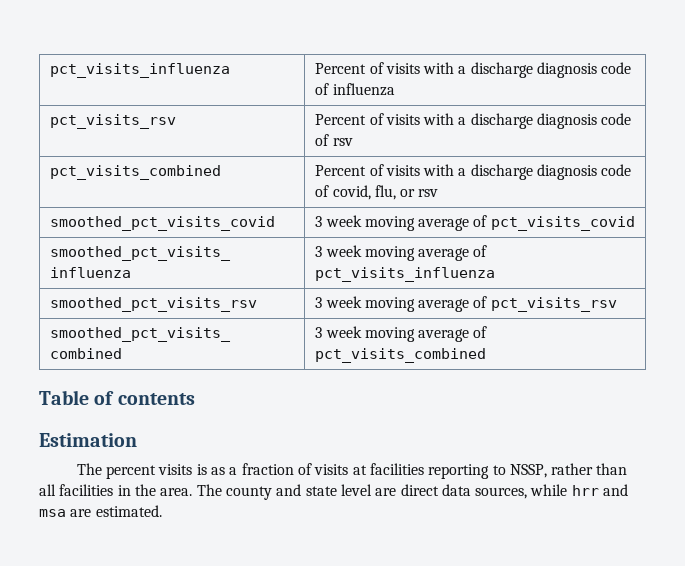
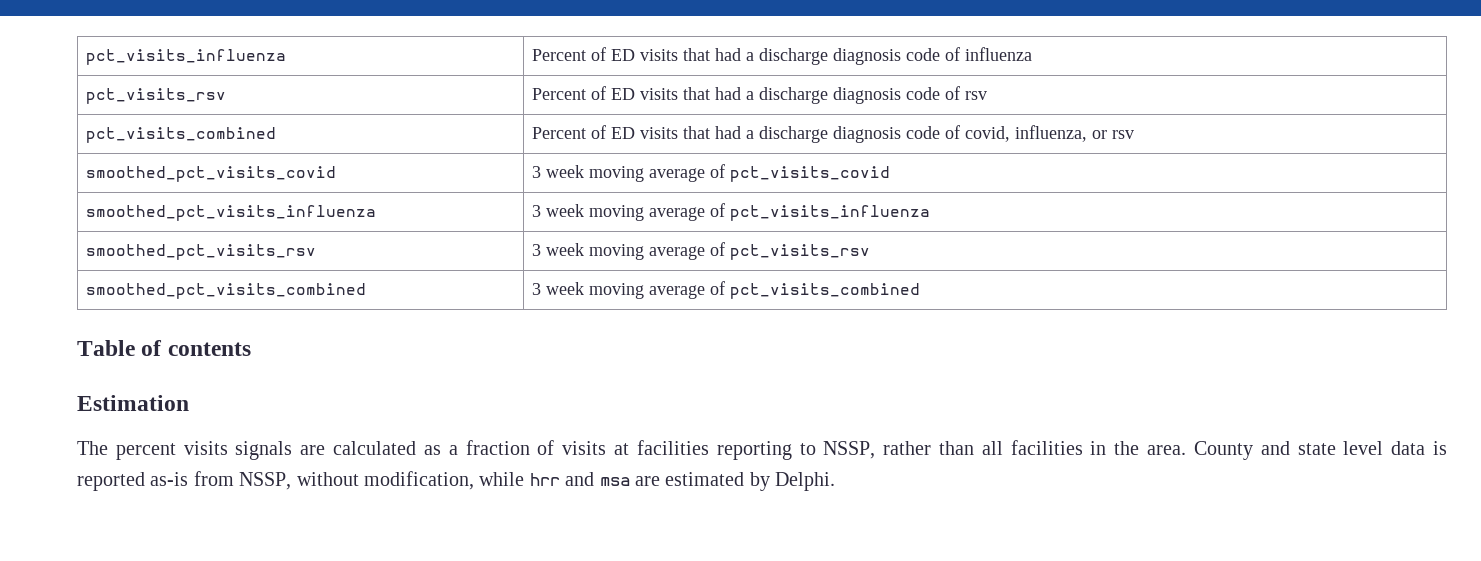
- pct_visits_influenza | Percent of visits with a discharge diagnosis code of influenza
+ pct_visits_influenza | Percent of ED visits that had a discharge diagnosis code of influenza
- pct_visits_rsv | Percent of visits with a discharge diagnosis code of rsv
+ pct_visits_rsv | Percent of ED visits that had a discharge diagnosis code of rsv
- pct_visits_combined | Percent of visits with a discharge diagnosis code of covid, flu, or rsv
+ pct_visits_combined | Percent of ED visits that had a discharge diagnosis code of covid, influenza, or rsv
- The percent visits is as a fraction of visits at facilities reporting to NSSP, rather than all facilities in the area.
+ The percent visits signals are calculated as a fraction of visits at facilities reporting to NSSP, rather than all facilities in the area.
- The county and state level are direct data sources, while hrr and msa are estimated.
+ County and state level data is reported as-is from NSSP, without modification, while hrr and msa are estimated by Delphi.

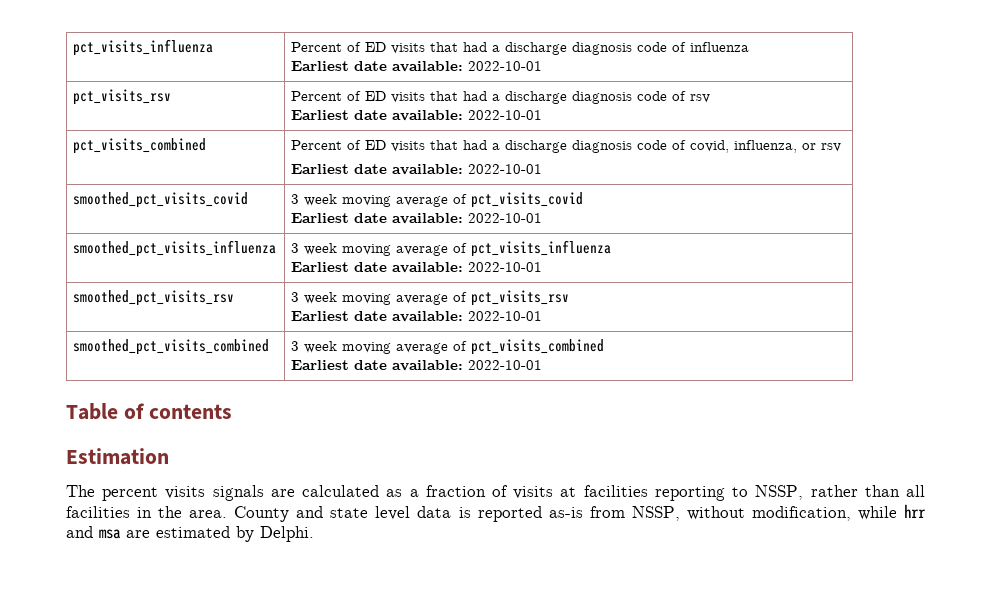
  pct_visits_influenza | Percent of ED visits that had a discharge diagnosis code of influenza
+ Earliest date available: 2022-10-01
  pct_visits_rsv | Percent of ED visits that had a discharge diagnosis code of rsv
+ Earliest date available: 2022-10-01
  pct_visits_combined | Percent of ED visits that had a discharge diagnosis code of covid, influenza, or rsv
+ Earliest date available: 2022-10-01
  smoothed_pct_visits_covid | 3 week moving average of pct_visits_covid
+ Earliest date available: 2022-10-01
  smoothed_pct_visits_influenza | 3 week moving average of pct_visits_influenza
+ Earliest date available: 2022-10-01
  smoothed_pct_visits_rsv | 3 week moving average of pct_visits_rsv
+ Earliest date available: 2022-10-01
  smoothed_pct_visits_combined | 3 week moving average of pct_visits_combined
+ Earliest date available: 2022-10-01

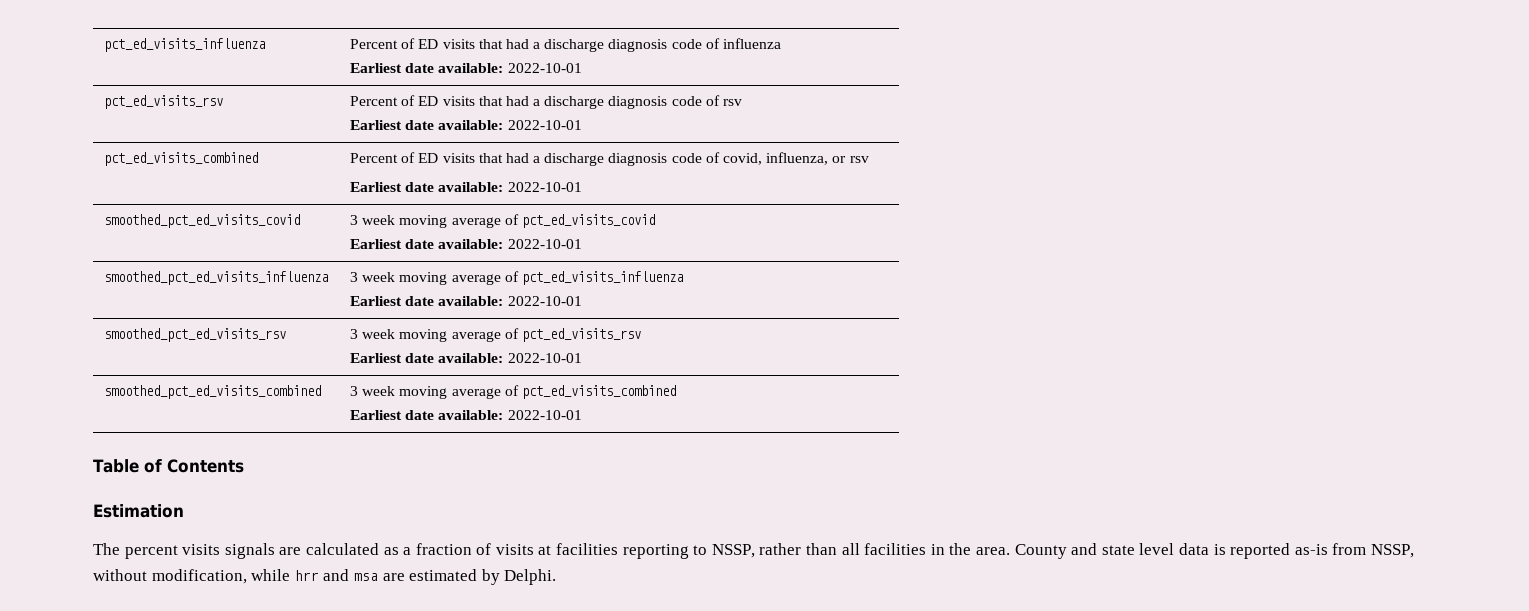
- pct_visits_influenza | Percent of ED visits that had a discharge diagnosis code of influenza
+ pct_ed_visits_influenza | Percent of ED visits that had a discharge diagnosis code of influenza
- pct_visits_rsv | Percent of ED visits that had a discharge diagnosis code of rsv
+ pct_ed_visits_rsv | Percent of ED visits that had a discharge diagnosis code of rsv
- pct_visits_combined | Percent of ED visits that had a discharge diagnosis code of covid, influenza, or rsv
+ pct_ed_visits_combined | Percent of ED visits that had a discharge diagnosis code of covid, influenza, or rsv
- smoothed_pct_visits_covid | 3 week moving average of pct_visits_covid
+ smoothed_pct_ed_visits_covid | 3 week moving average of pct_ed_visits_covid
  Earliest date available: 2022-10-01
- smoothed_pct_visits_influenza | 3 week moving average of pct_visits_influenza
+ smoothed_pct_ed_visits_influenza | 3 week moving average of pct_ed_visits_influenza
  Earliest date available: 2022-10-01
- smoothed_pct_visits_rsv | 3 week moving average of pct_visits_rsv
+ smoothed_pct_ed_visits_rsv | 3 week moving average of pct_ed_visits_rsv
  Earliest date available: 2022-10-01
- smoothed_pct_visits_combined | 3 week moving average of pct_visits_combined
+ smoothed_pct_ed_visits_combined | 3 week moving average of pct_ed_visits_combined
- Table of contents
+ Table of Contents

